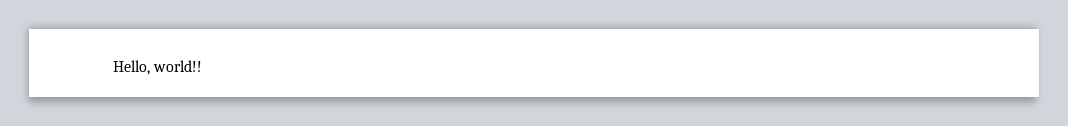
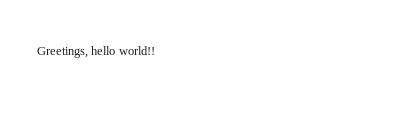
- Hello, world!!
+ Greetings, hello world!!

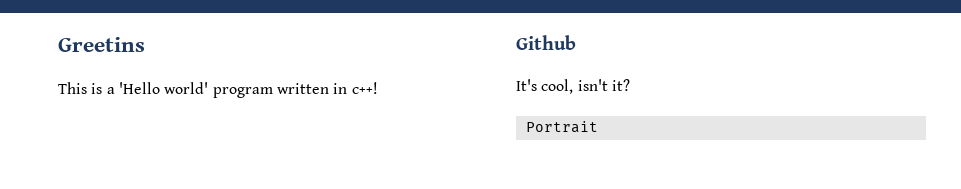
- Greetings, hello world!!
+ Greetins
+ This is a 'Hello world' program written in c++!
+ Github
+ It's cool, isn't it?
+ Portrait

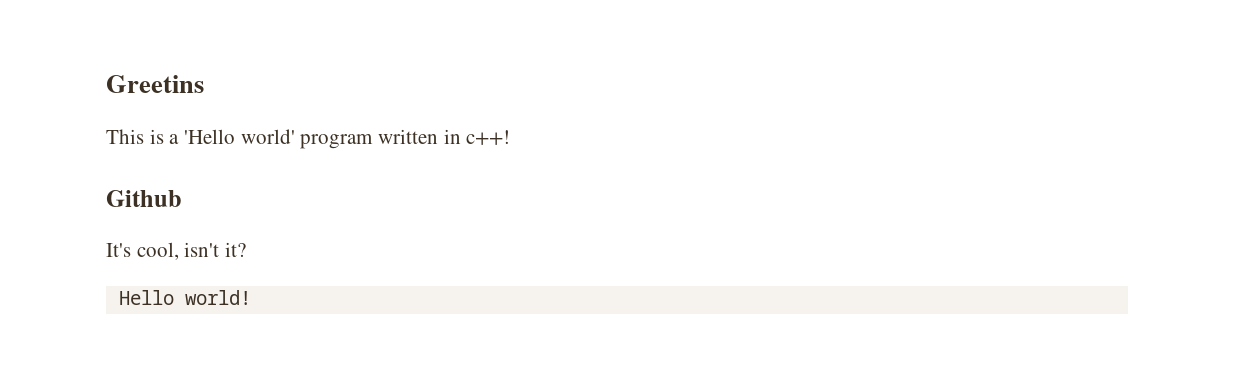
- Portrait
+ Hello world!

